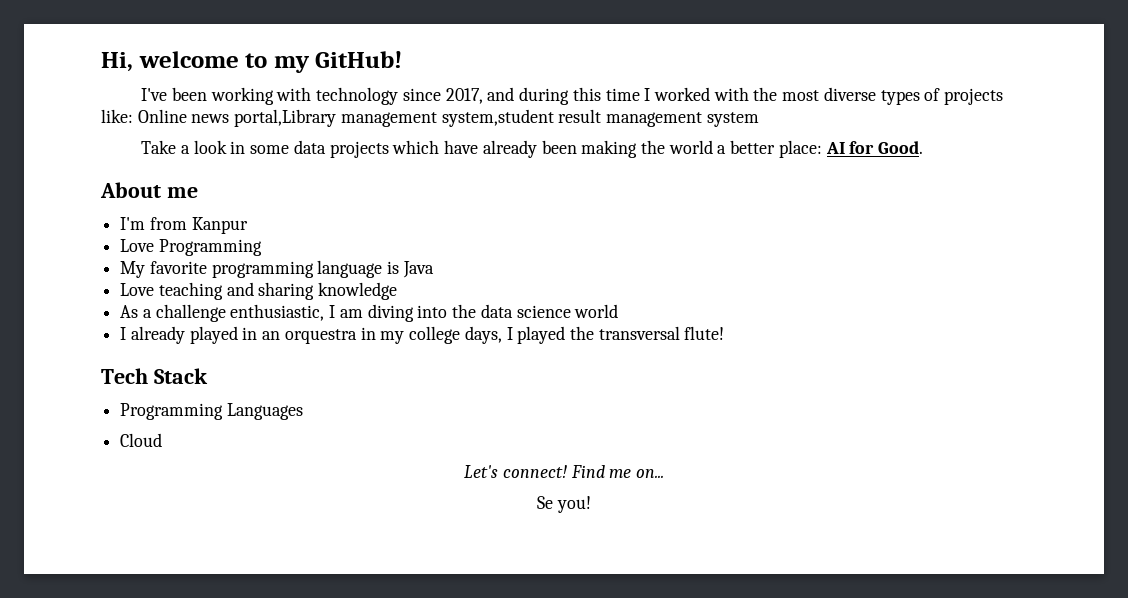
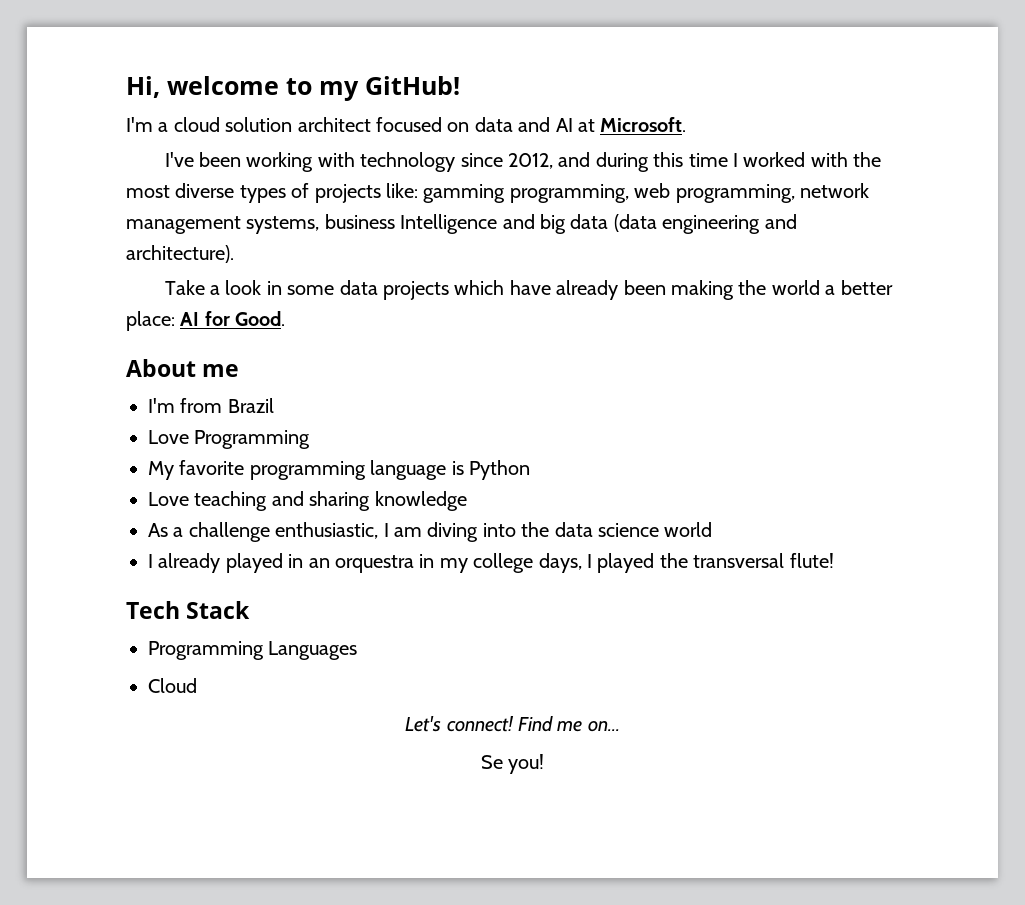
+ I'm a cloud solution architect focused on data and AI at Microsoft.
- I've been working with technology since 2017, and during this time I worked with the most diverse types of projects like: Online news portal,Library management system,student result management system
+ I've been working with technology since 2012, and during this time I worked with the most diverse types of projects like: gamming programming, web programming, network management systems, business Intelligence and big data (data engineering and architecture).
- I'm from Kanpur
+ I'm from Brazil
- My favorite programming language is Java
+ My favorite programming language is Python

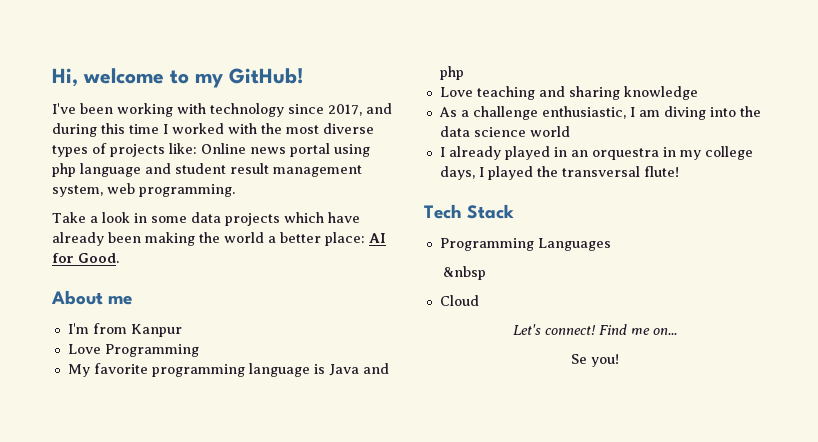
- I'm a cloud solution architect focused on data and AI at Microsoft.
- I've been working with technology since 2012, and during this time I worked with the most diverse types of projects like: gamming programming, web programming, network management systems, business Intelligence and big data (data engineering and architecture).
+ I've been working with technology since 2017, and during this time I worked with the most diverse types of projects like: Online news portal using php language and student result management system, web programming.
- I'm from Brazil
+ I'm from Kanpur
- My favorite programming language is Python
+ My favorite programming language is Java and php
+ &nbsp

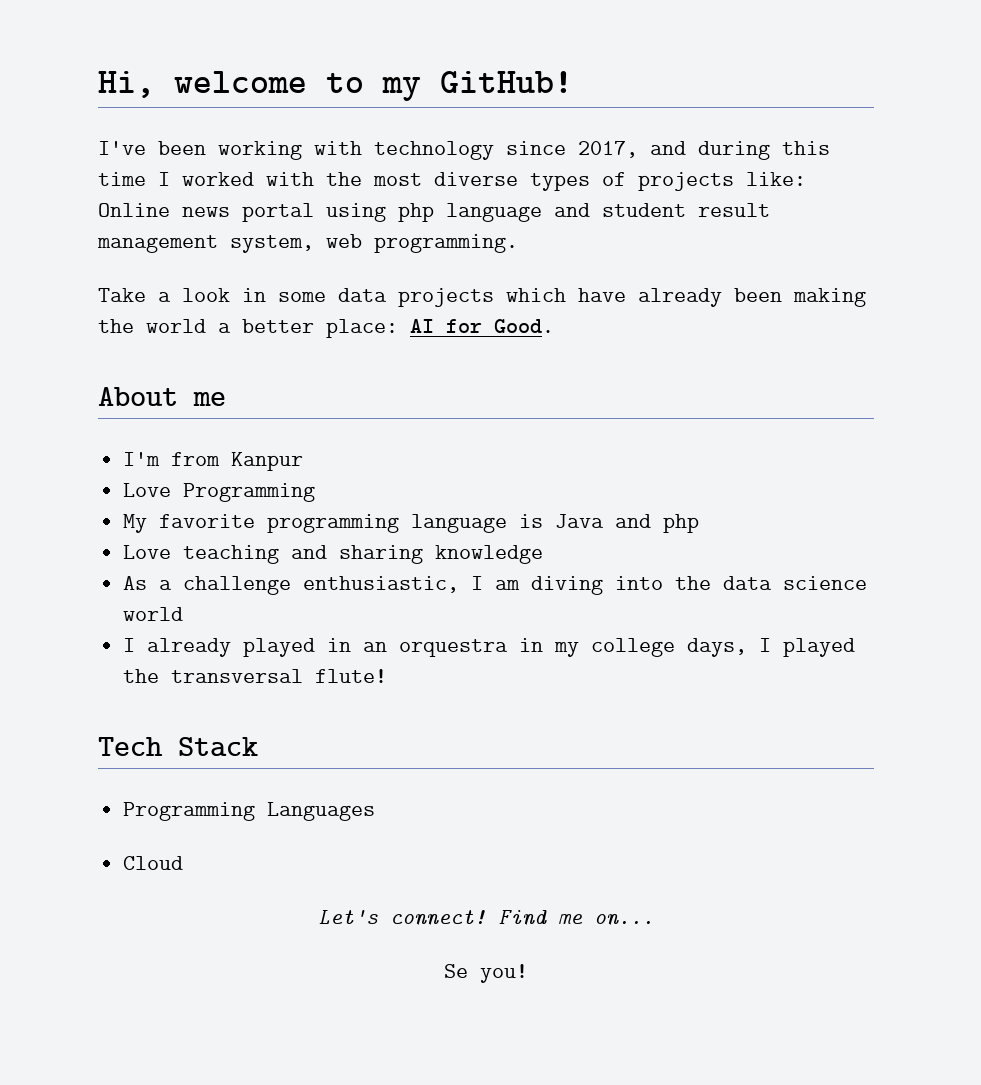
- &nbsp

